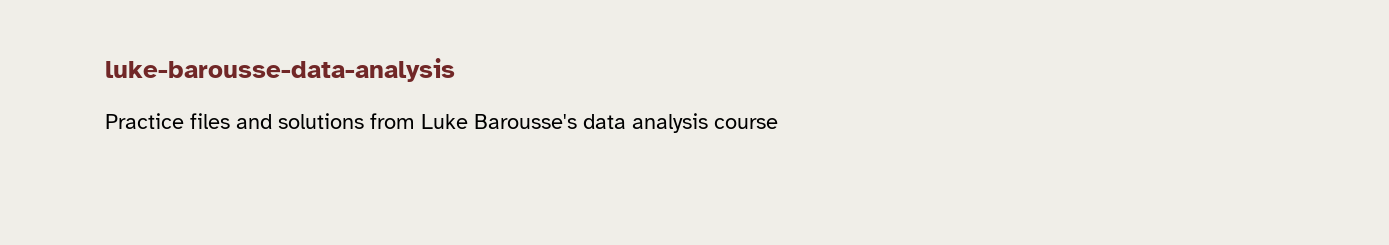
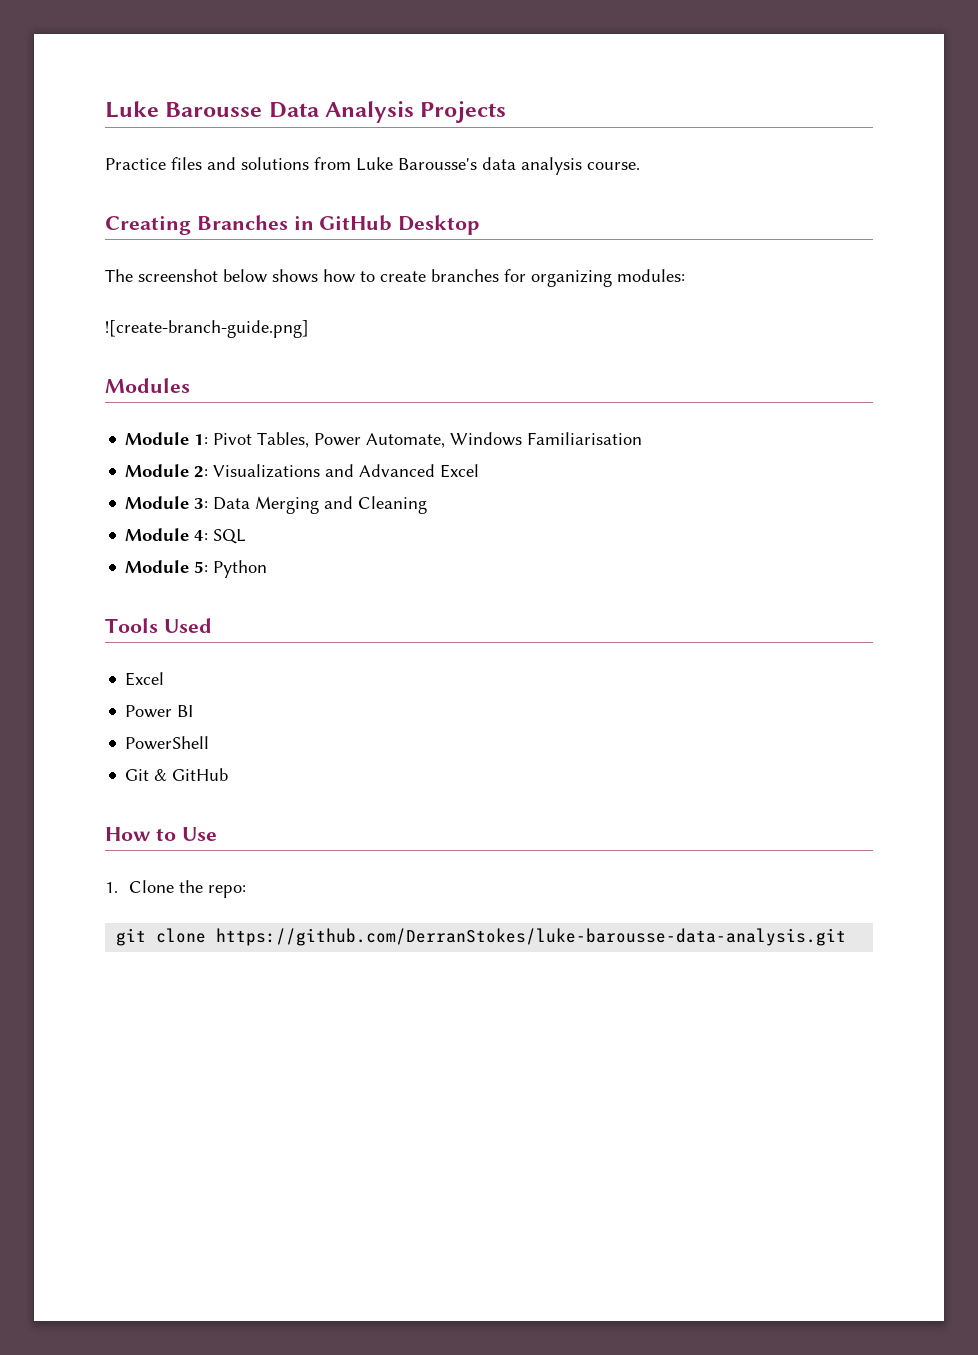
- luke-barousse-data-analysis
+ Luke Barousse Data Analysis Projects
- Practice files and solutions from Luke Barousse's data analysis course
+ Practice files and solutions from Luke Barousse's data analysis course.
+ Creating Branches in GitHub Desktop
+ The screenshot below shows how to create branches for organizing modules:
+ ![create-branch-guide.png]
+ Modules
+ Module 1: Pivot Tables, Power Automate, Windows Familiarisation
+ Module 2: Visualizations and Advanced Excel
+ Module 3: Data Merging and Cleaning
+ Module 4: SQL
+ Module 5: Python
+ Tools Used
+ Excel
+ Power BI
+ PowerShell
+ Git & GitHub
+ How to Use
+ 1. Clone the repo:
+ git clone https://github.com/DerranStokes/luke-barousse-data-analysis.git

